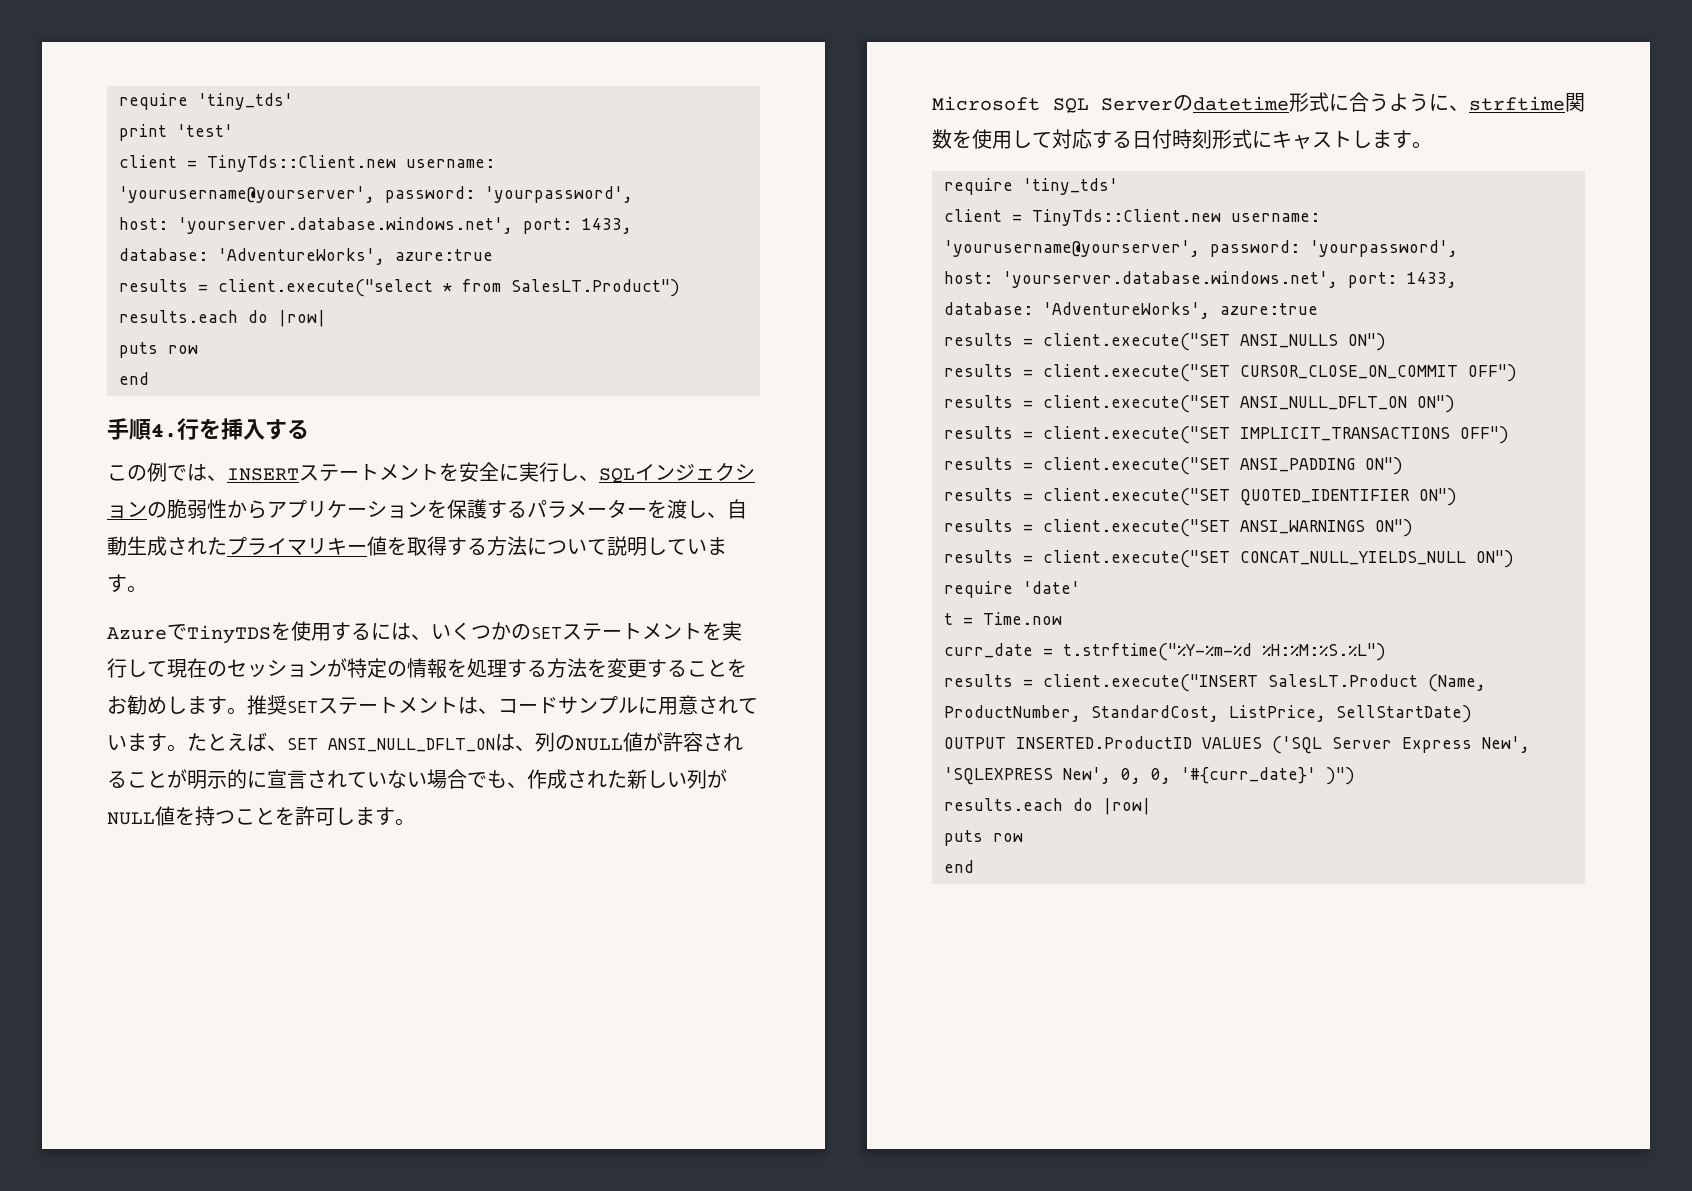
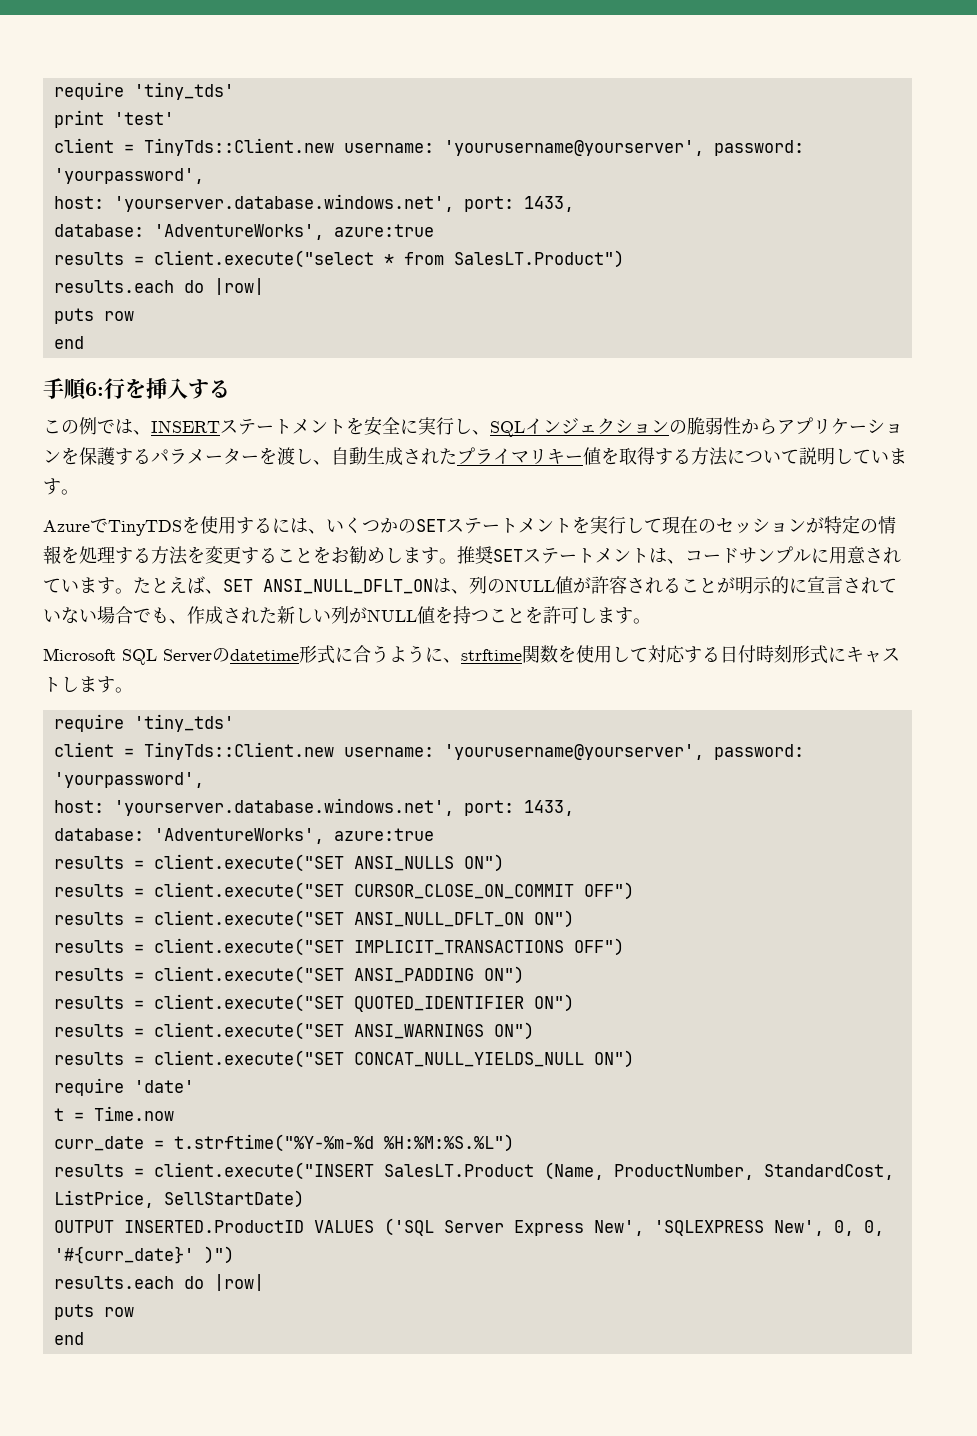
- 手順4.行を挿入する
+ 手順6:行を挿入する

